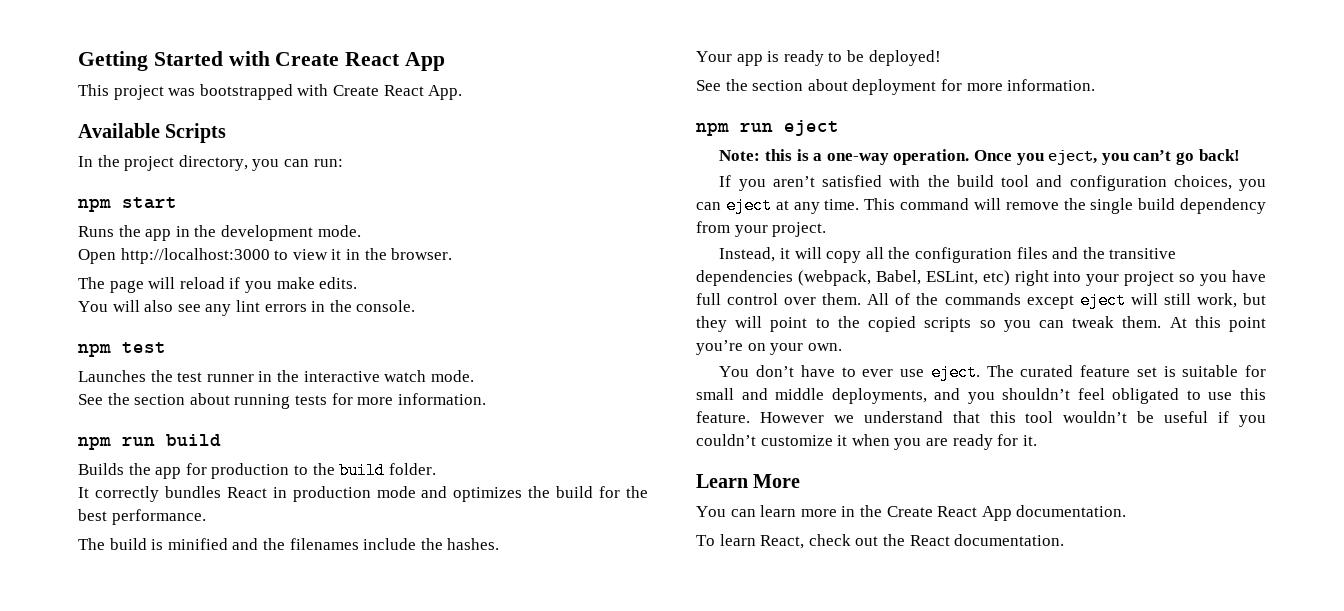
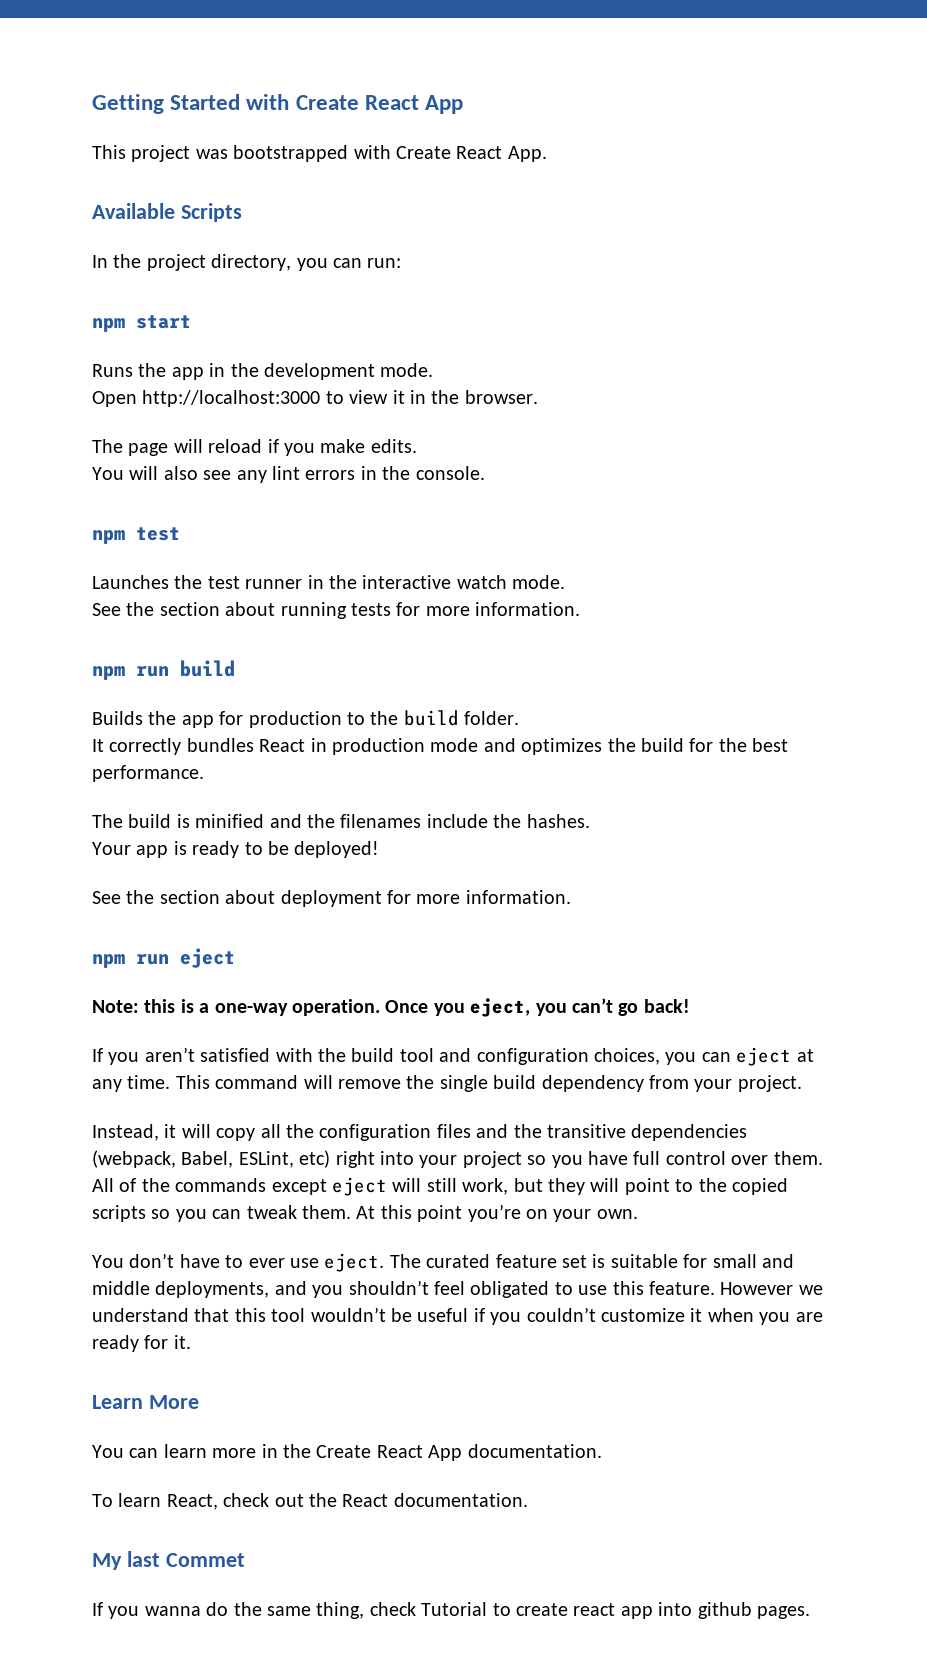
+ My last Commet
+ If you wanna do the same thing, check Tutorial to create react app into github pages.

